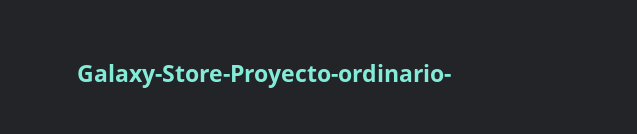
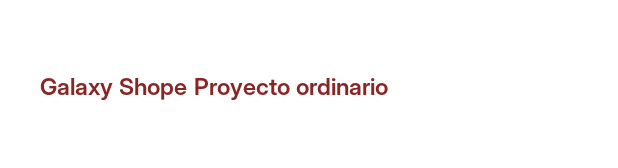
- Galaxy-Store-Proyecto-ordinario-
+ Galaxy Shope Proyecto ordinario

